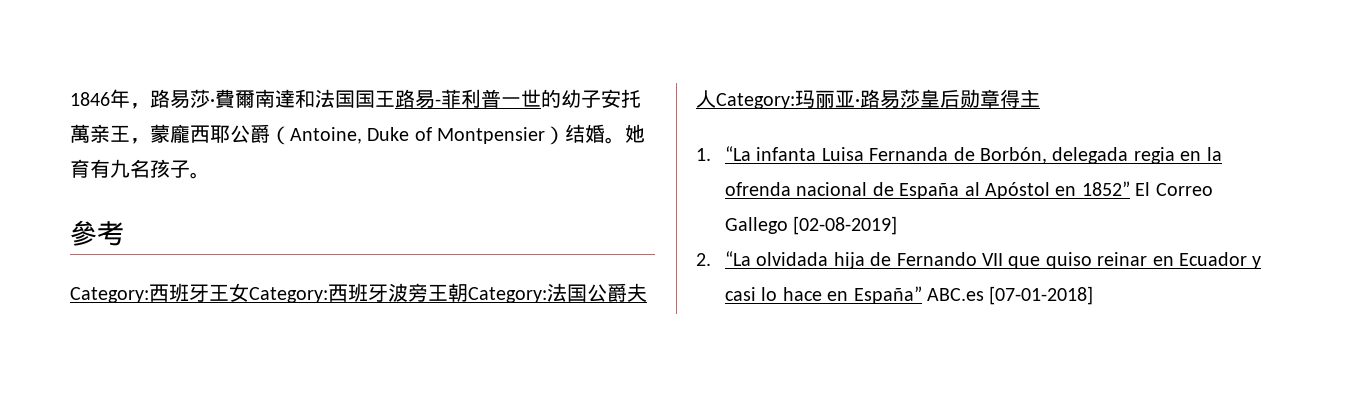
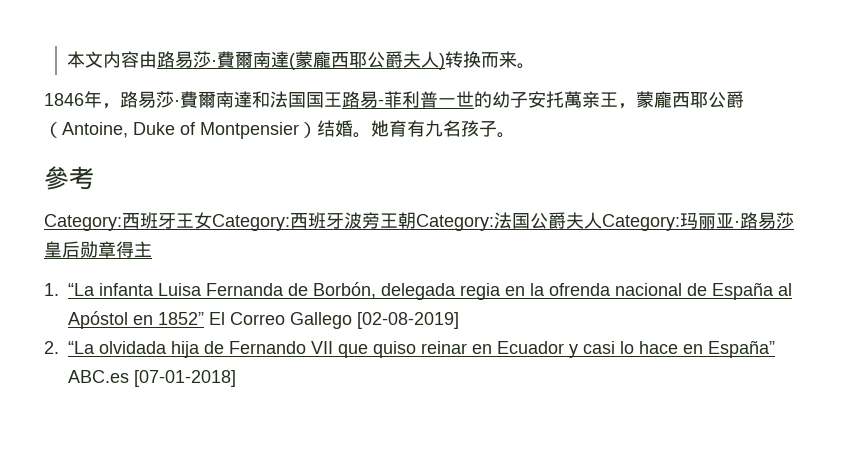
+ 本文内容由路易莎·費爾南達(蒙龐西耶公爵夫人)转换而来。

